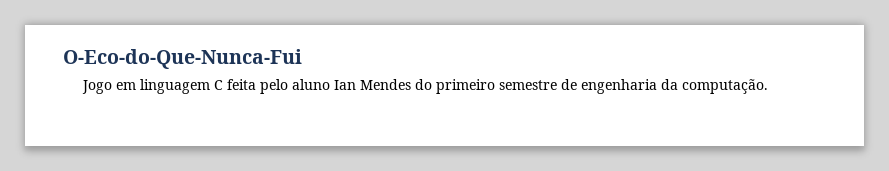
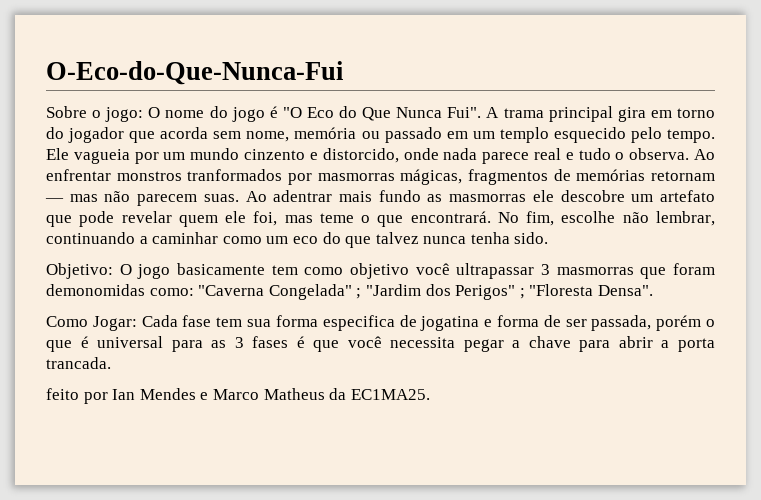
- Jogo em linguagem C feita pelo aluno Ian Mendes do primeiro semestre de engenharia da computação.
+ Sobre o jogo: O nome do jogo é "O Eco do Que Nunca Fui". A trama principal gira em torno do jogador que acorda sem nome, memória ou passado em um templo esquecido pelo tempo. Ele vagueia por um mundo cinzento e distorcido, onde nada parece real e tudo o observa. Ao enfrentar monstros tranformados por masmorras mágicas, fragmentos de memórias retornam — mas não parecem suas. Ao adentrar mais fundo as masmorras ele descobre um artefato que pode revelar quem ele foi, mas teme o que encontrará. No fim, escolhe não lembrar, continuando a caminhar como um eco do que talvez nunca tenha sido.
+ Objetivo: O jogo basicamente tem como objetivo você ultrapassar 3 masmorras que foram demonomidas como: "Caverna Congelada" ; "Jardim dos Perigos" ; "Floresta Densa".
+ Como Jogar: Cada fase tem sua forma especifica de jogatina e forma de ser passada, porém o que é universal para as 3 fases é que você necessita pegar a chave para abrir a porta trancada.
+ feito por Ian Mendes e Marco Matheus da EC1MA25.

